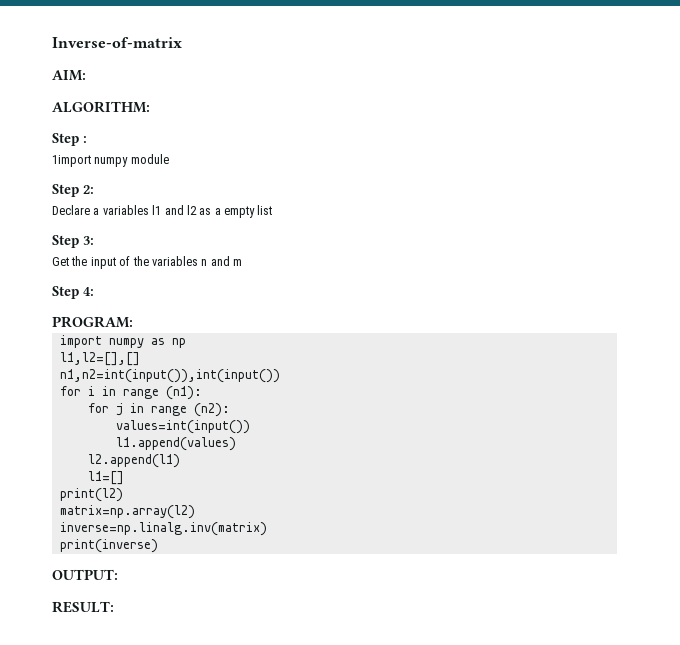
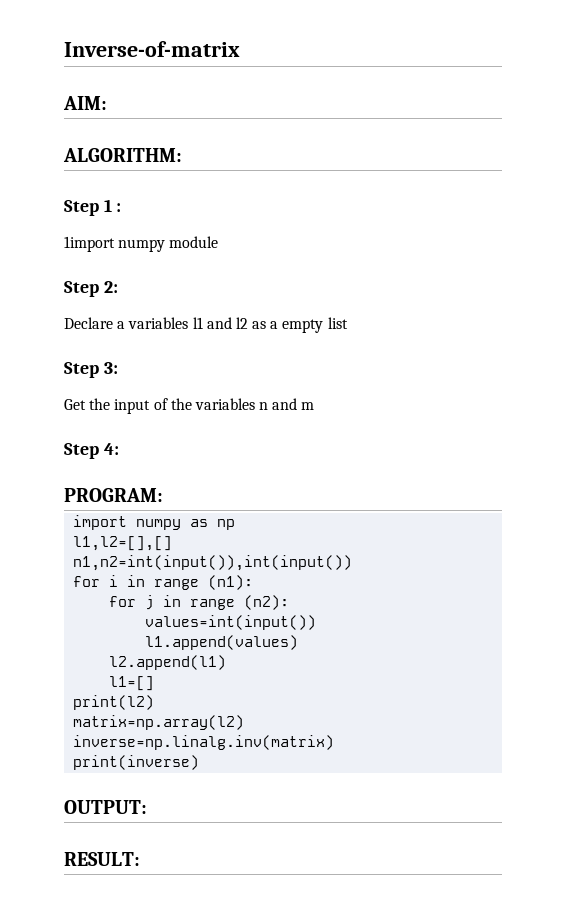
- Step :
+ Step 1 :

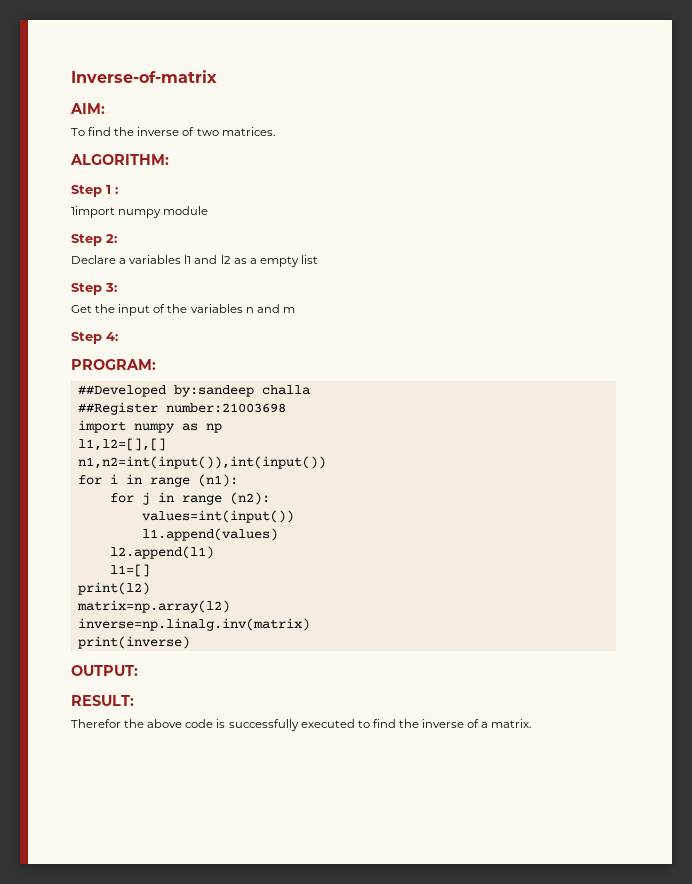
+ To find the inverse of two matrices.
+ ##Developed by:sandeep challa
+ ##Register number:21003698
+ Therefor the above code is successfully executed to find the inverse of a matrix.

